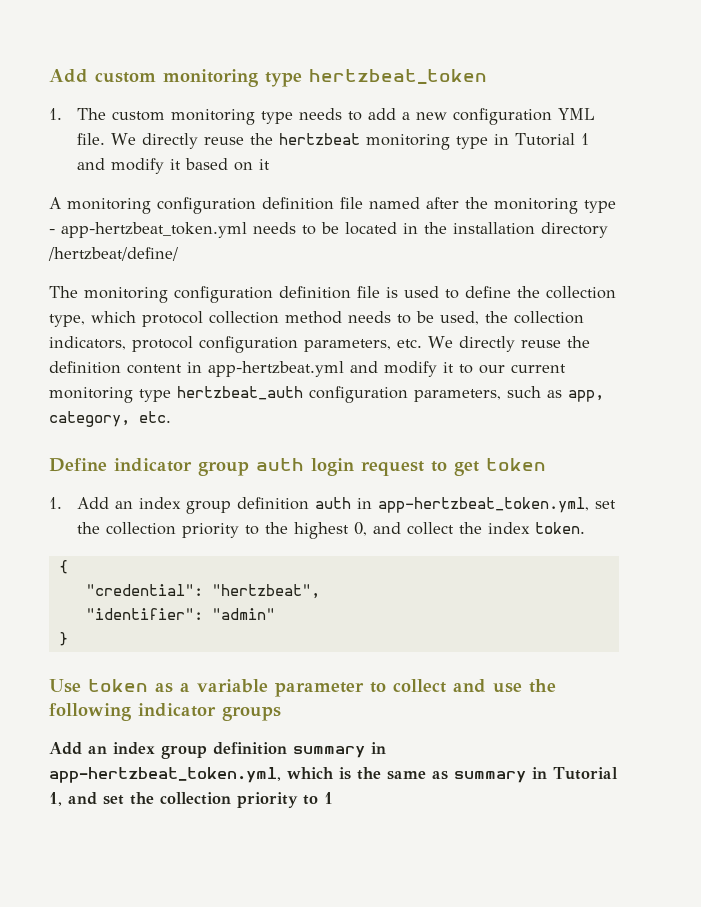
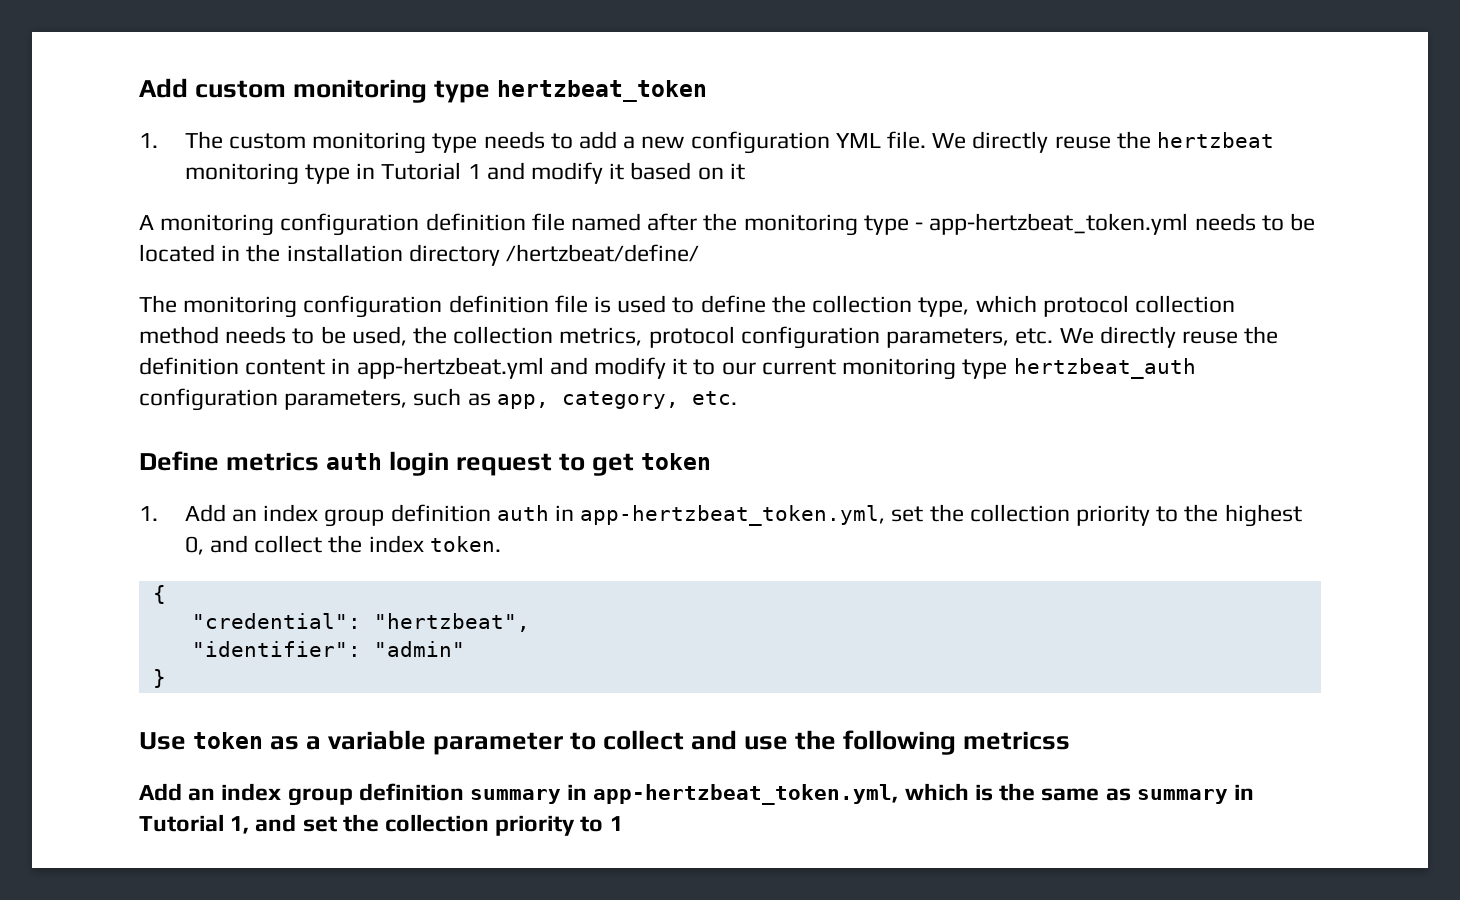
- The monitoring configuration definition file is used to define the collection type, which protocol collection method needs to be used, the collection indicators, protocol configuration parameters, etc. We directly reuse the definition content in app-hertzbeat.yml and modify it to our current monitoring type hertzbeat_auth configuration parameters, such as app, category, etc.
+ The monitoring configuration definition file is used to define the collection type, which protocol collection method needs to be used, the collection metrics, protocol configuration parameters, etc. We directly reuse the definition content in app-hertzbeat.yml and modify it to our current monitoring type hertzbeat_auth configuration parameters, such as app, category, etc.
- Define indicator group auth login request to get token
+ Define metrics auth login request to get token
- Use token as a variable parameter to collect and use the following indicator groups
+ Use token as a variable parameter to collect and use the following metricss

